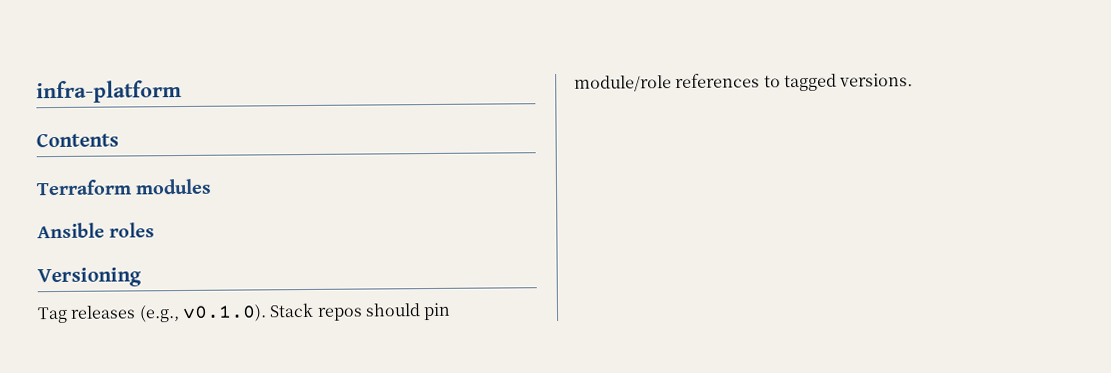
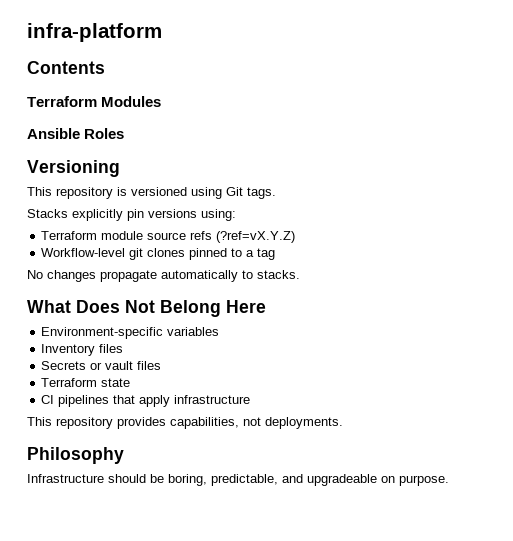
- Terraform modules
+ Terraform Modules
- Ansible roles
+ Ansible Roles
- Tag releases (e.g., v0.1.0). Stack repos should pin module/role references to tagged versions.
+ This repository is versioned using Git tags.
+ Stacks explicitly pin versions using:
+ Terraform module source refs (?ref=vX.Y.Z)
+ Workflow-level git clones pinned to a tag
+ No changes propagate automatically to stacks.
+ What Does Not Belong Here
+ Environment-specific variables
+ Inventory files
+ Secrets or vault files
+ Terraform state
+ CI pipelines that apply infrastructure
+ This repository provides capabilities, not deployments.
+ Philosophy
+ Infrastructure should be boring, predictable, and upgradeable on purpose.

